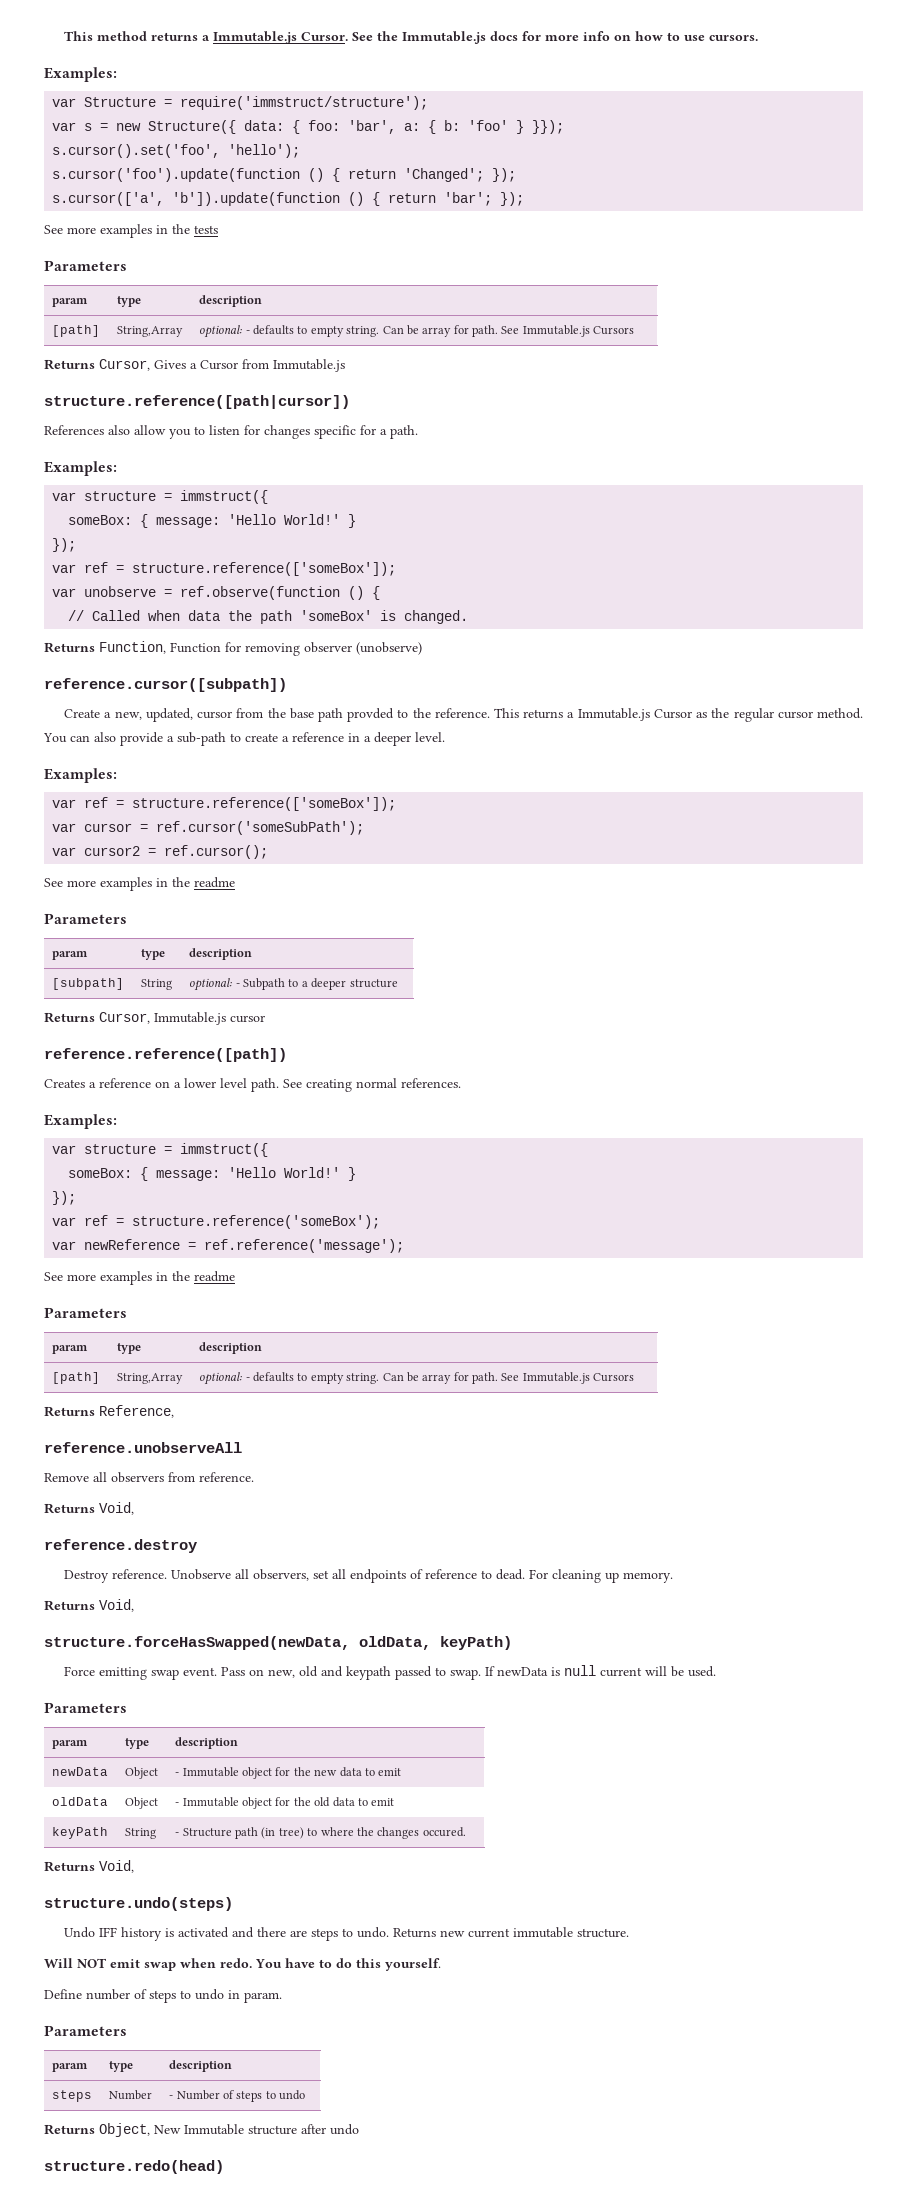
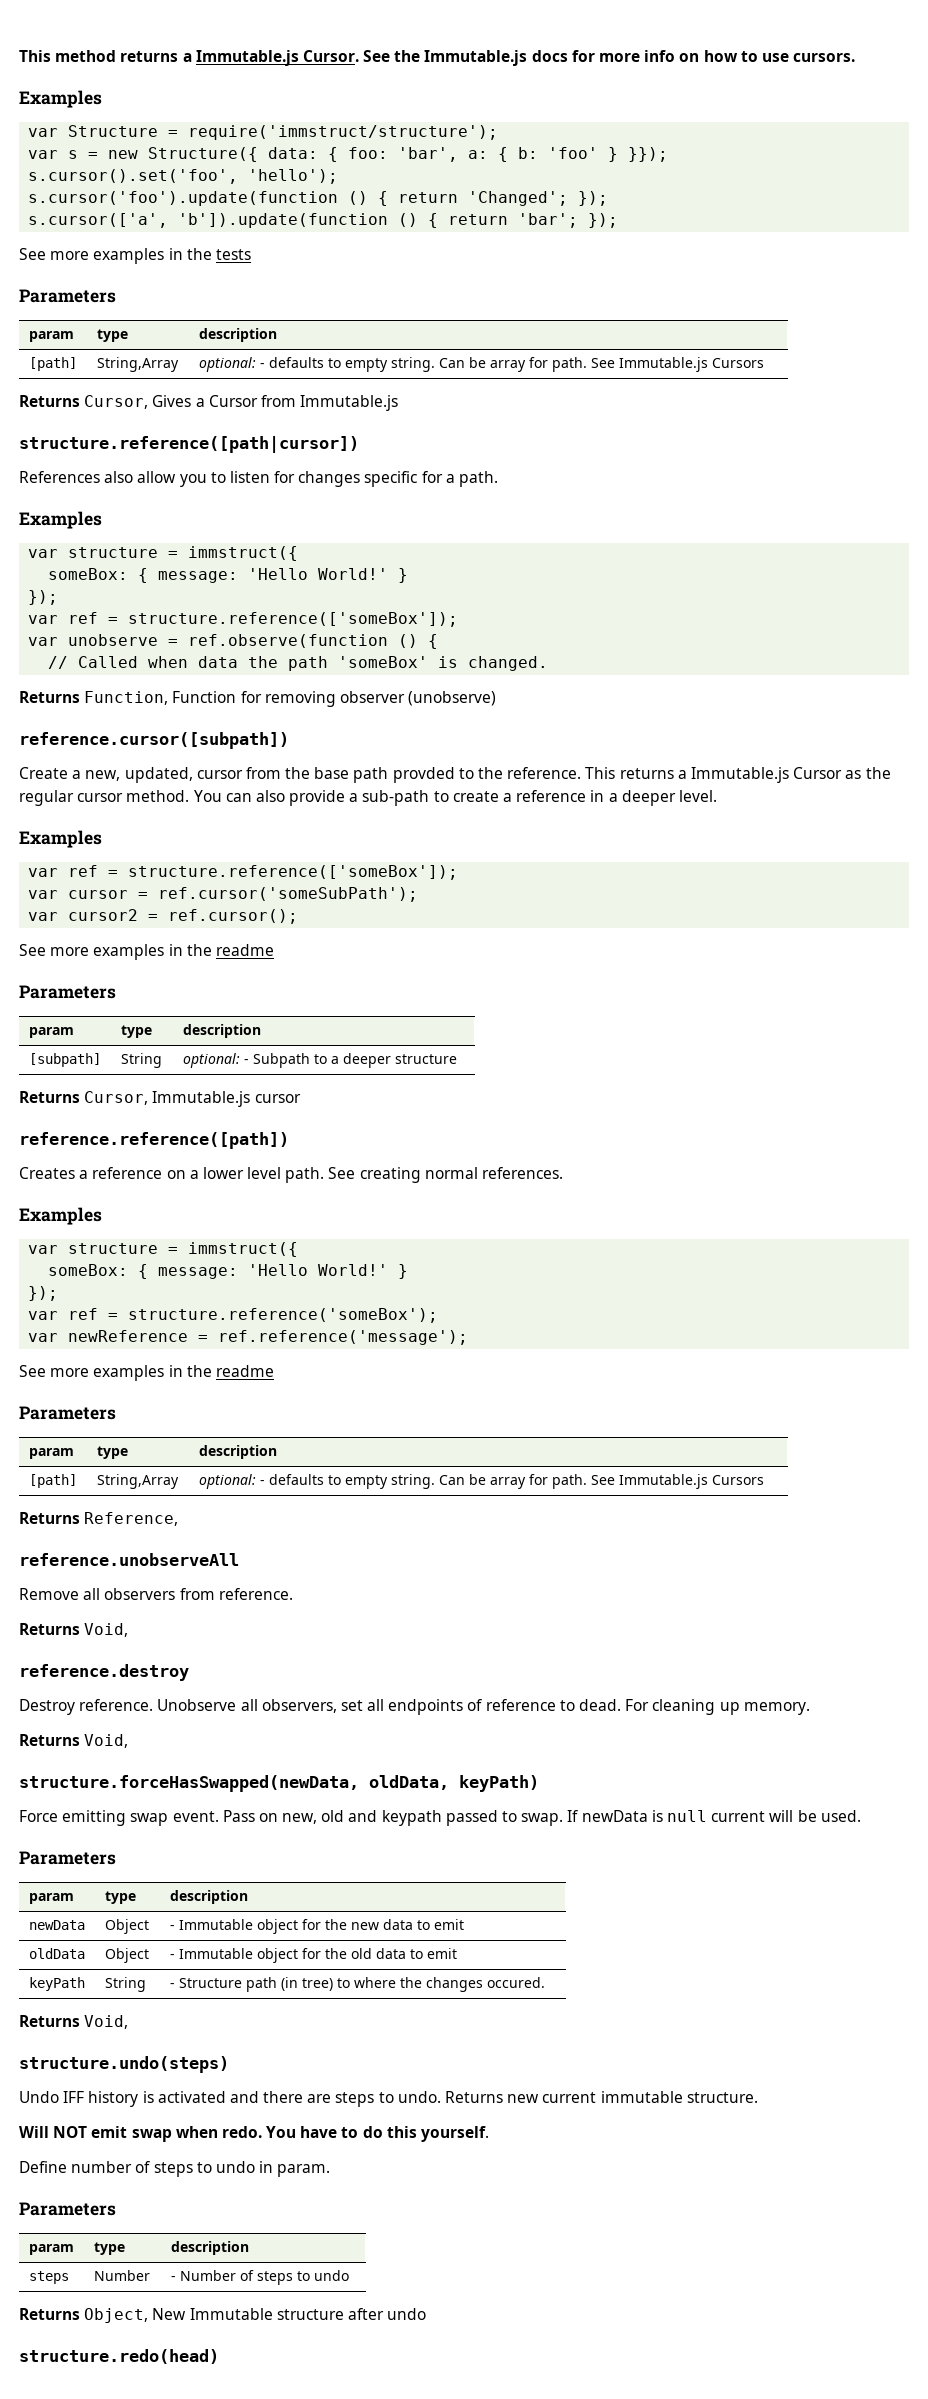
  See the Immutable.js docs for more info on how to use cursors.
- Examples:
+ Examples
  References also allow you to listen for changes specific for a path.
- Examples:
+ Examples
  You can also provide a sub-path to create a reference in a deeper level.
- Examples:
+ Examples
  See creating normal references.
- Examples:
+ Examples

